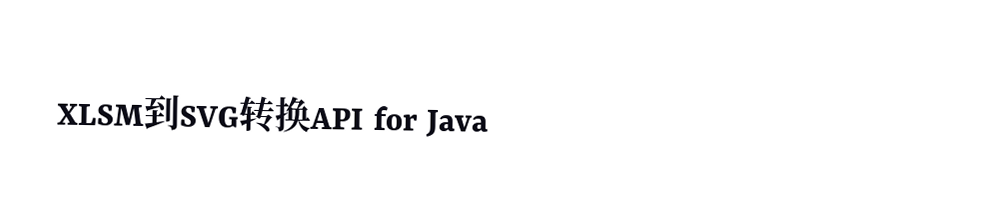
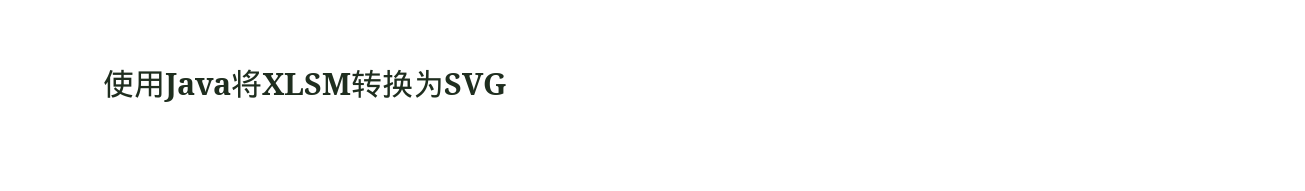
- XLSM到SVG转换API for Java
+ 使用Java将XLSM转换为SVG

